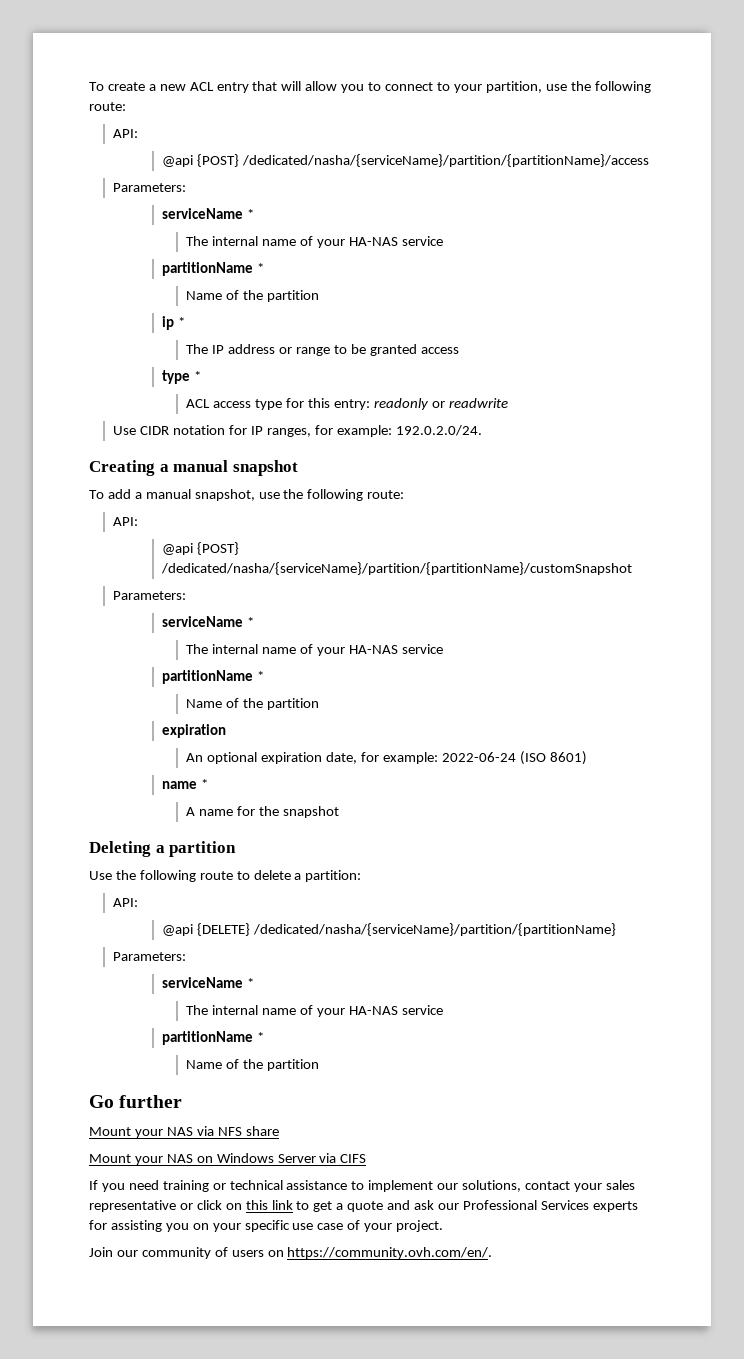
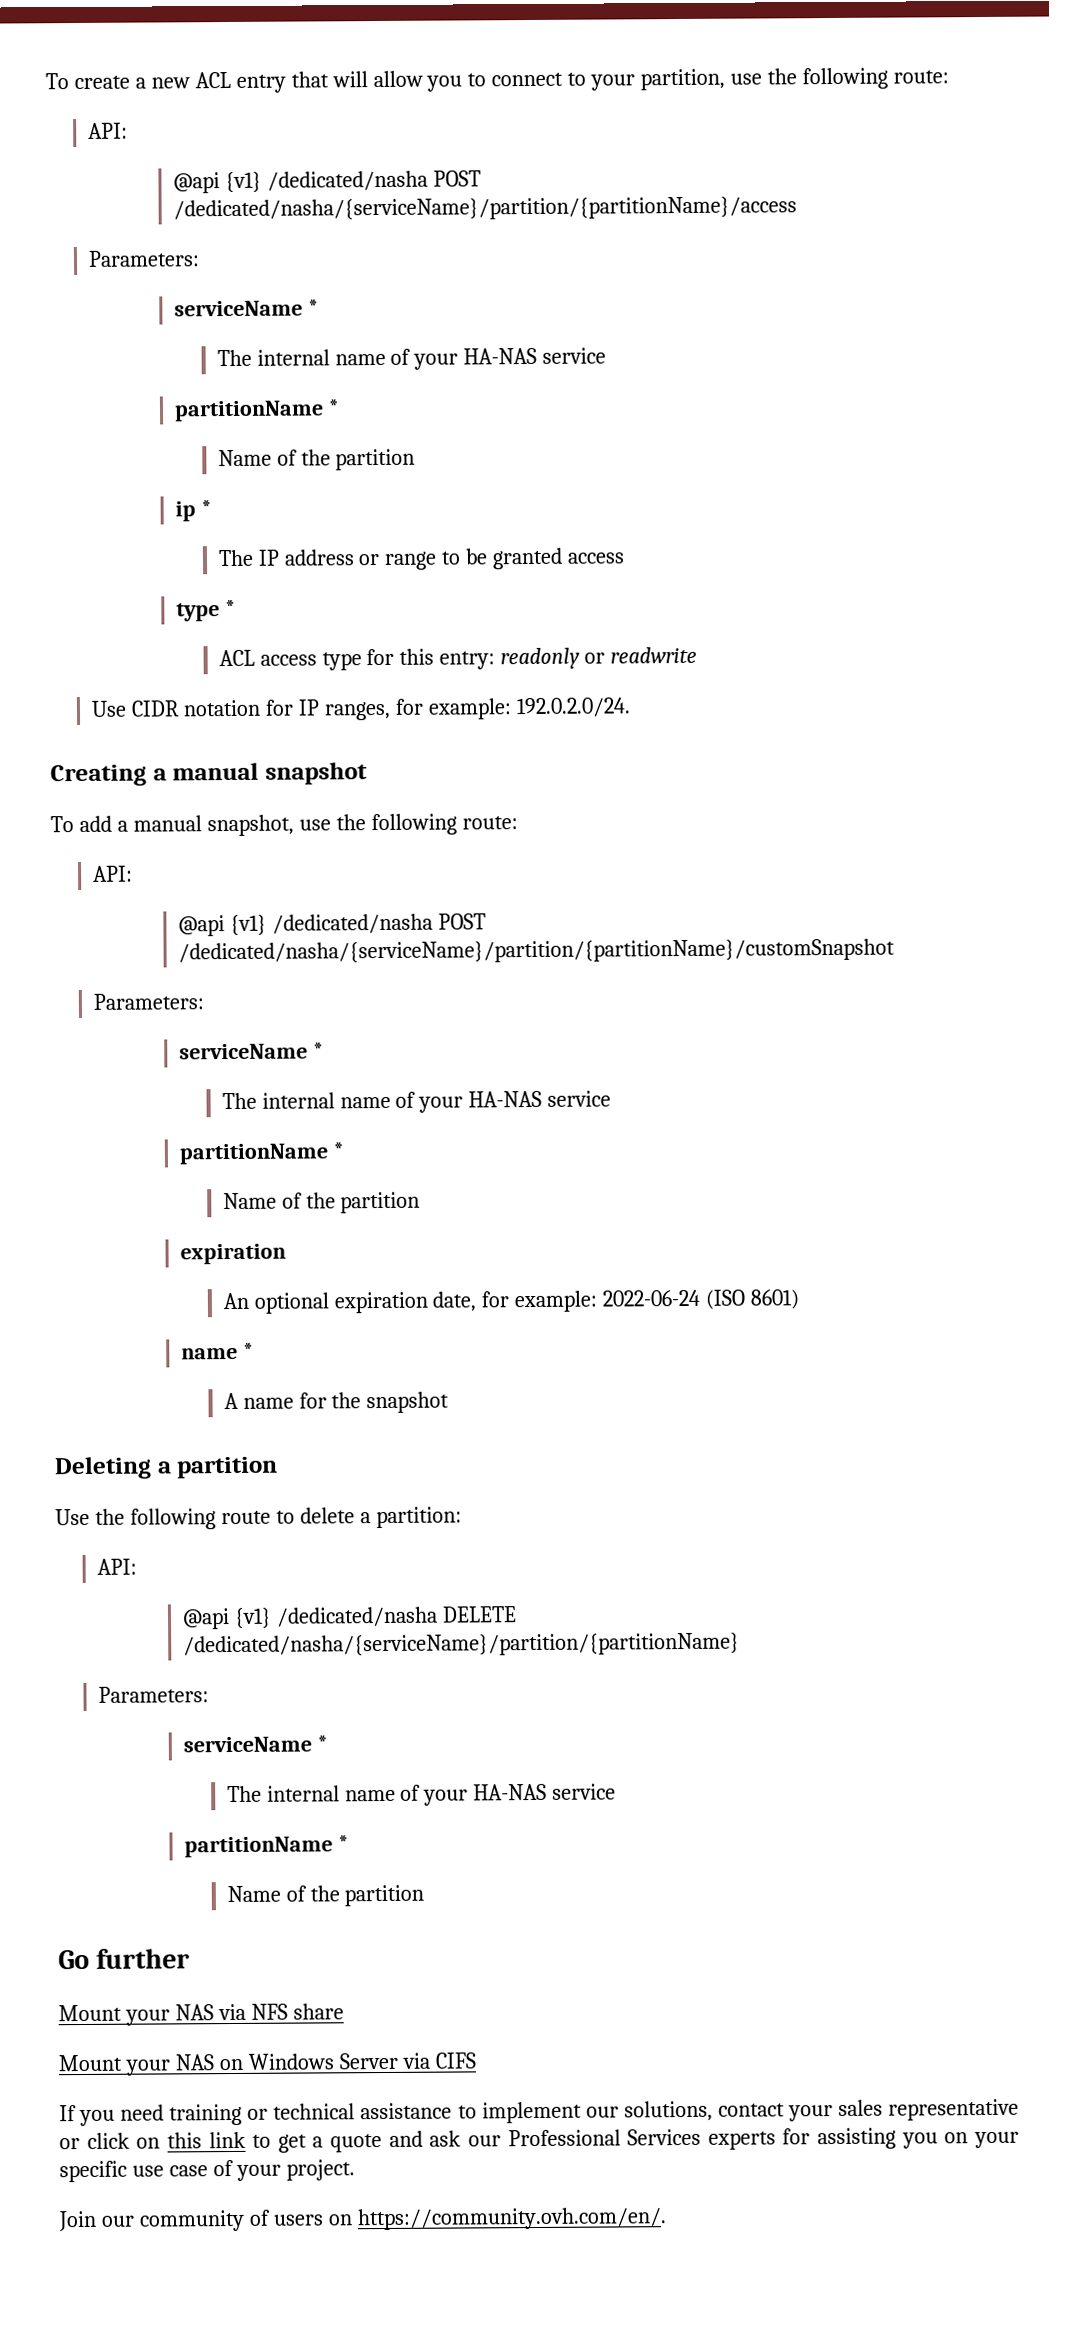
- @api {POST} /dedicated/nasha/{serviceName}/partition/{partitionName}/access
+ @api {v1} /dedicated/nasha POST /dedicated/nasha/{serviceName}/partition/{partitionName}/access
- @api {POST} /dedicated/nasha/{serviceName}/partition/{partitionName}/customSnapshot
+ @api {v1} /dedicated/nasha POST /dedicated/nasha/{serviceName}/partition/{partitionName}/customSnapshot
- @api {DELETE} /dedicated/nasha/{serviceName}/partition/{partitionName}
+ @api {v1} /dedicated/nasha DELETE /dedicated/nasha/{serviceName}/partition/{partitionName}

